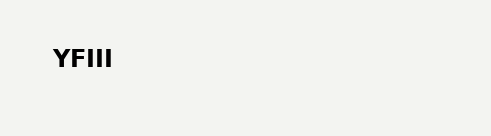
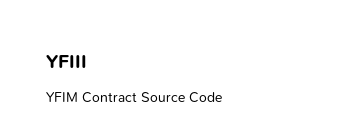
+ YFIM Contract Source Code

